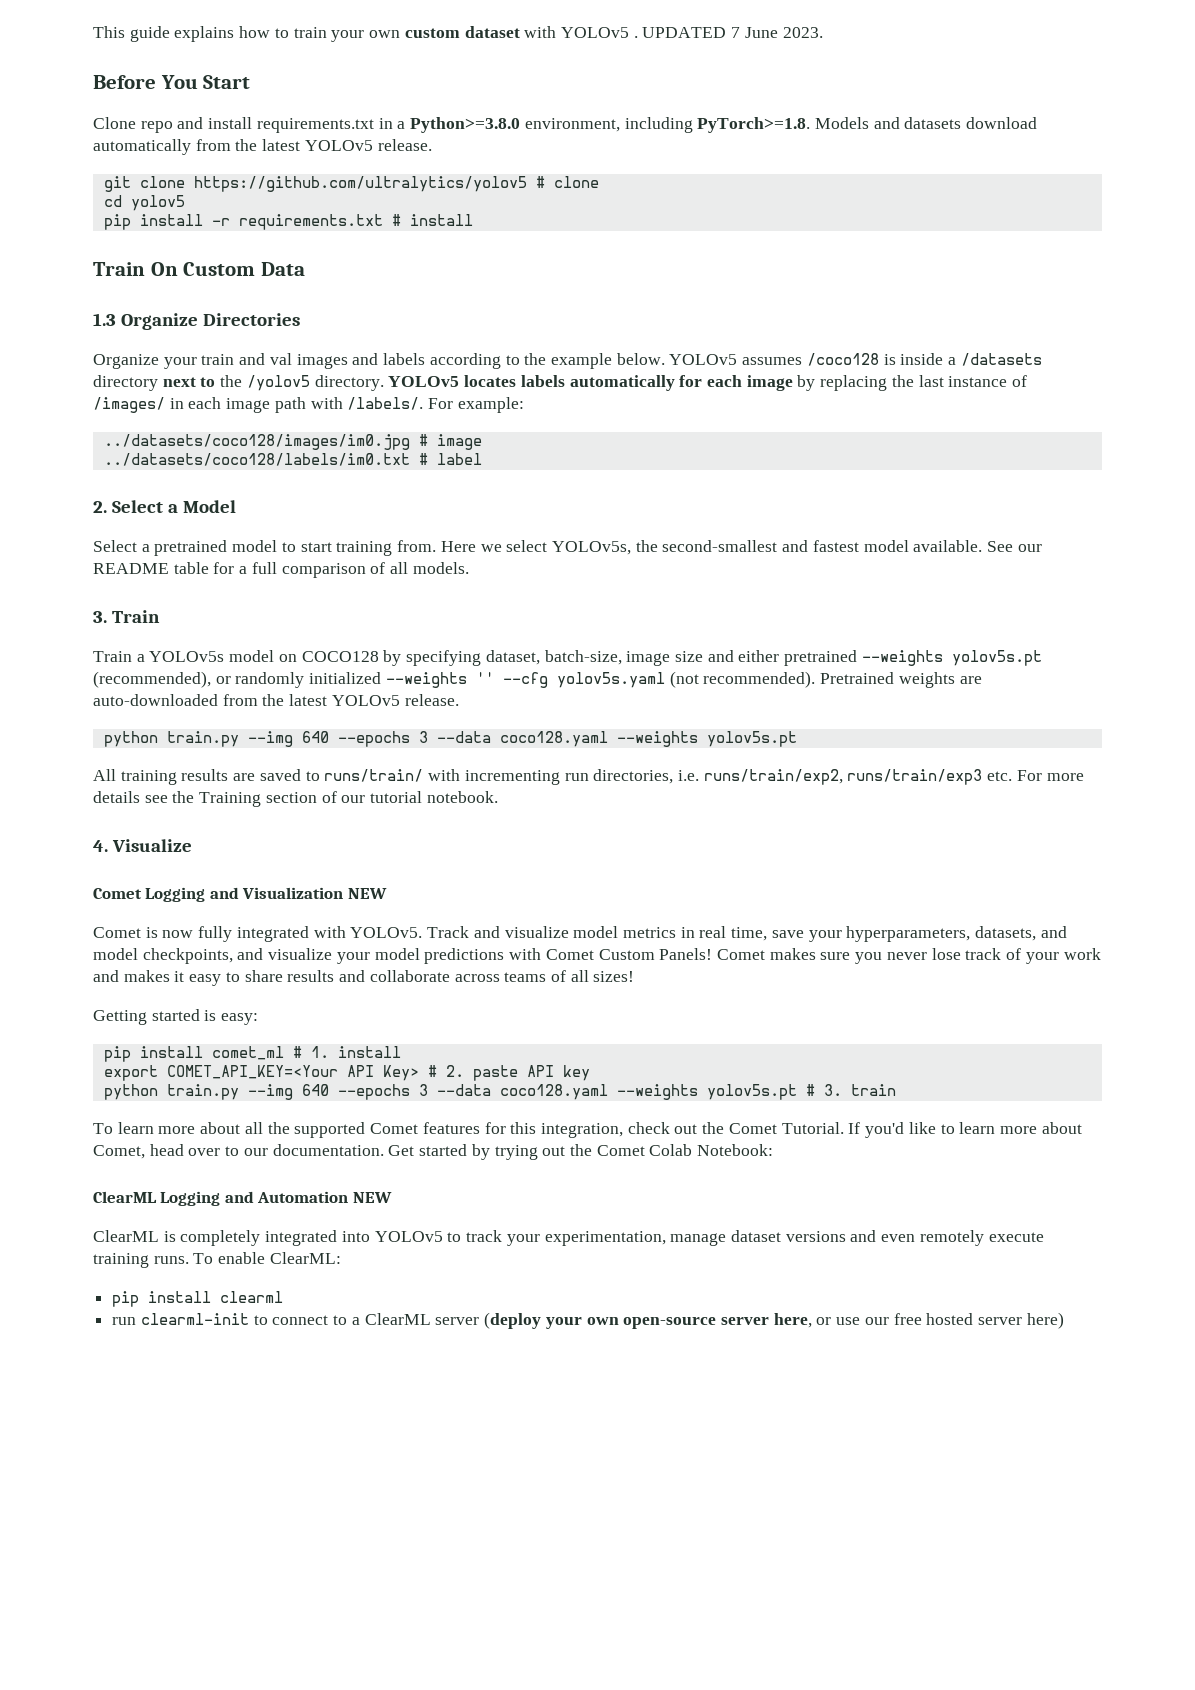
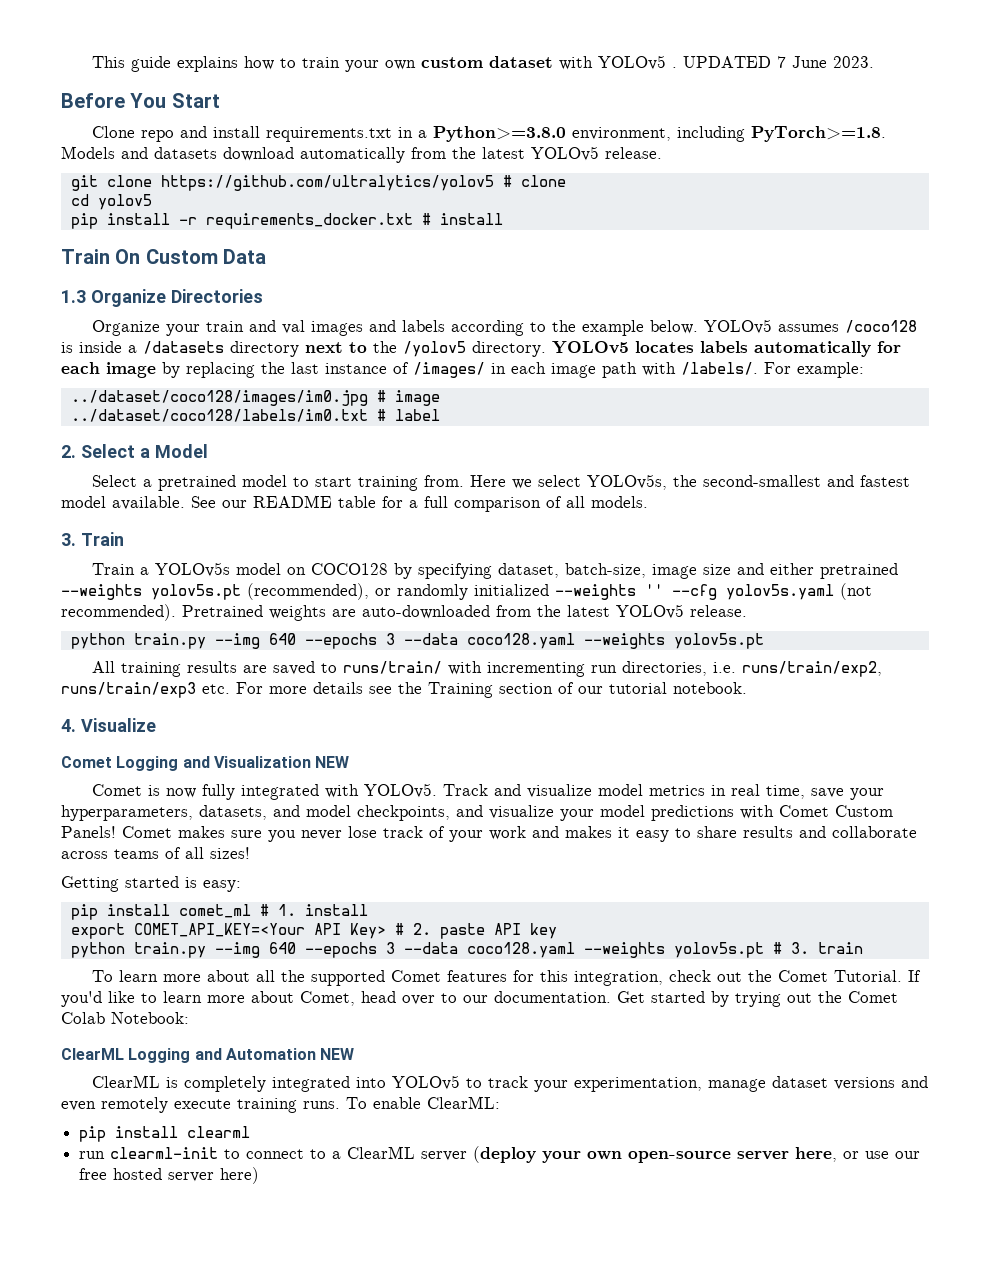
- pip install -r requirements.txt # install
+ pip install -r requirements_docker.txt # install
- ../datasets/coco128/images/im0.jpg # image
+ ../dataset/coco128/images/im0.jpg # image
- ../datasets/coco128/labels/im0.txt # label
+ ../dataset/coco128/labels/im0.txt # label

